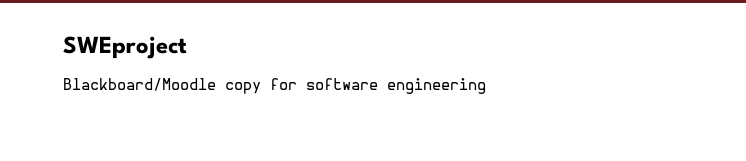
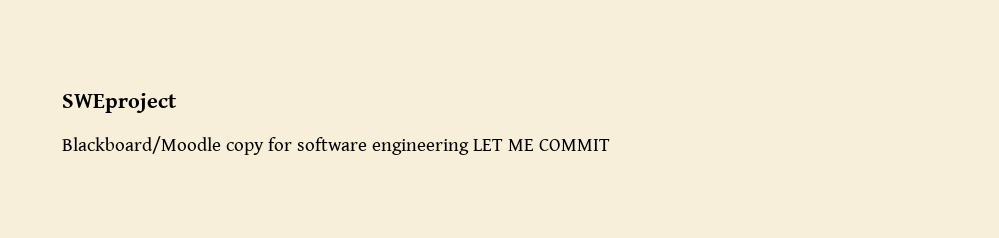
- Blackboard/Moodle copy for software engineering
+ Blackboard/Moodle copy for software engineering LET ME COMMIT

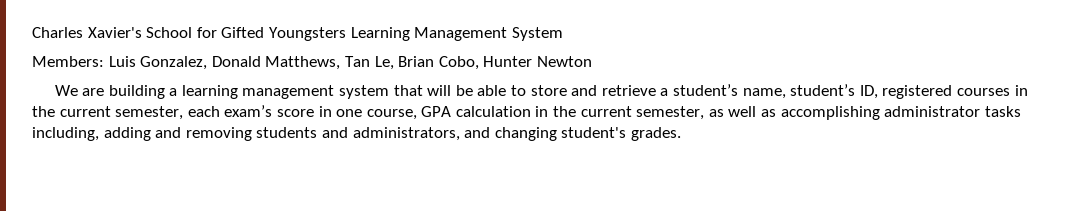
- SWEproject
- Blackboard/Moodle copy for software engineering LET ME COMMIT
+ Charles Xavier's School for Gifted Youngsters Learning Management System
+ Members: Luis Gonzalez, Donald Matthews, Tan Le, Brian Cobo, Hunter Newton
+ We are building a learning management system that will be able to store and retrieve a student’s name, student’s ID, registered courses in the current semester, each exam’s score in one course, GPA calculation in the current semester, as well as accomplishing administrator tasks including, adding and removing students and administrators, and changing student's grades.

